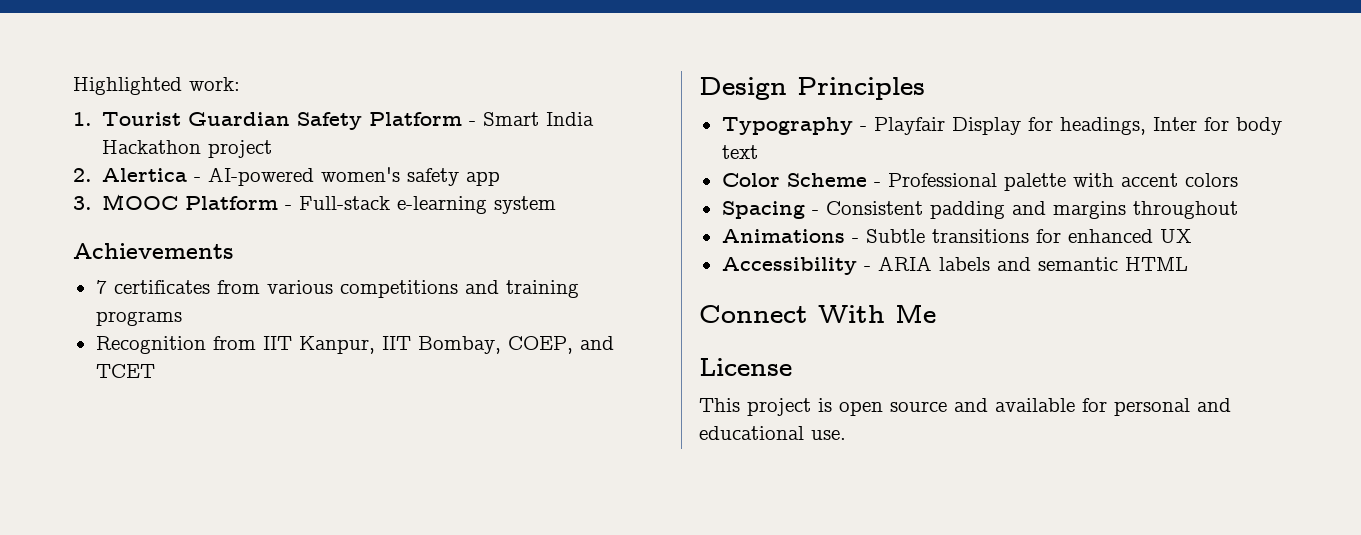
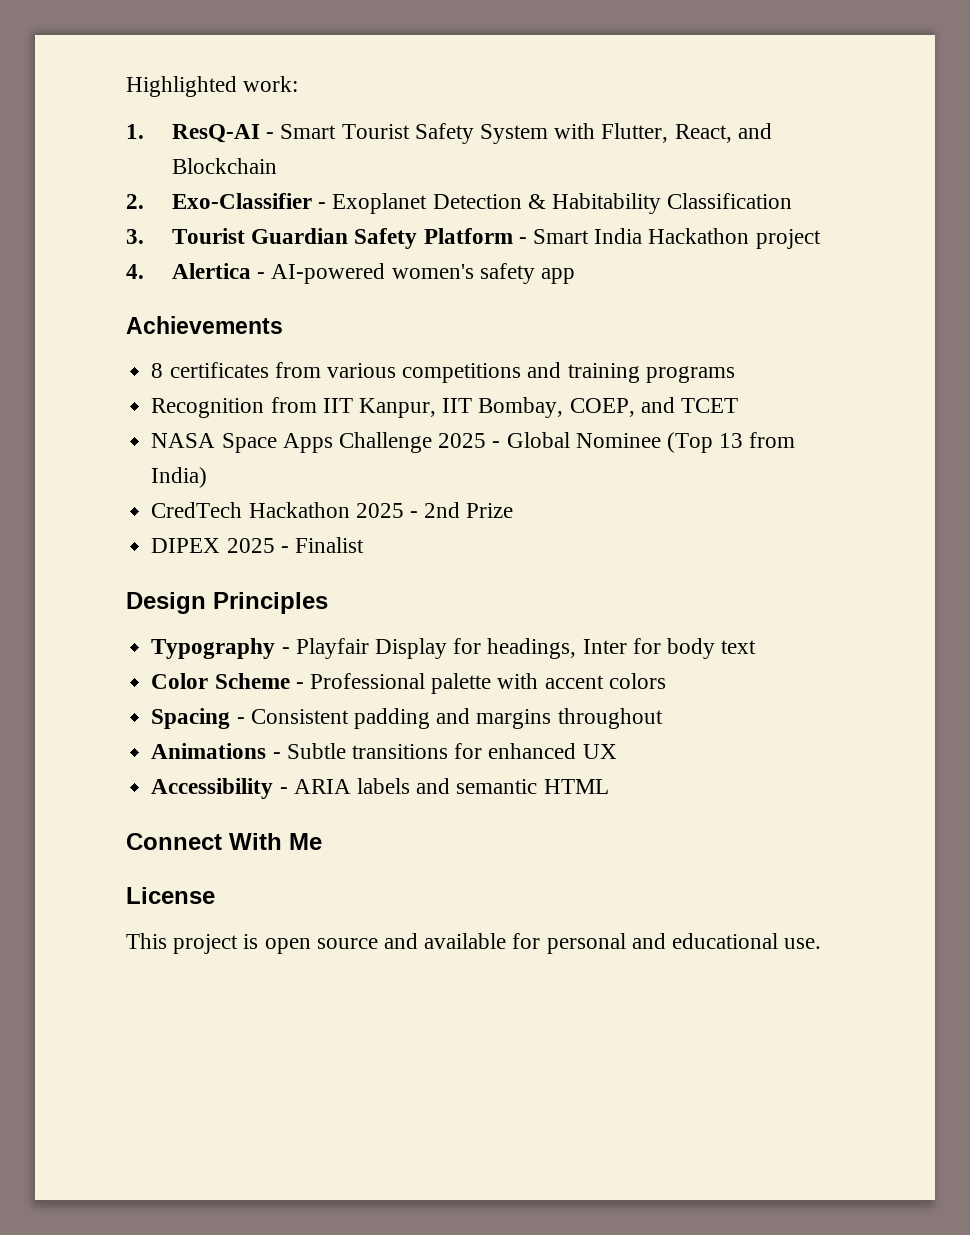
- 1. Tourist Guardian Safety Platform - Smart India Hackathon project
+ 1. ResQ-AI - Smart Tourist Safety System with Flutter, React, and Blockchain
+ 2. Exo-Classifier - Exoplanet Detection & Habitability Classification
+ 3. Tourist Guardian Safety Platform - Smart India Hackathon project
- 2. Alertica - AI-powered women's safety app
+ 4. Alertica - AI-powered women's safety app
- 3. MOOC Platform - Full-stack e-learning system
- 7 certificates from various competitions and training programs
+ 8 certificates from various competitions and training programs
+ NASA Space Apps Challenge 2025 - Global Nominee (Top 13 from India)
+ CredTech Hackathon 2025 - 2nd Prize
+ DIPEX 2025 - Finalist

